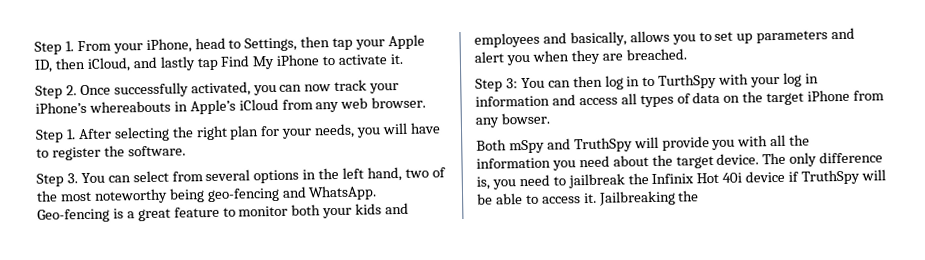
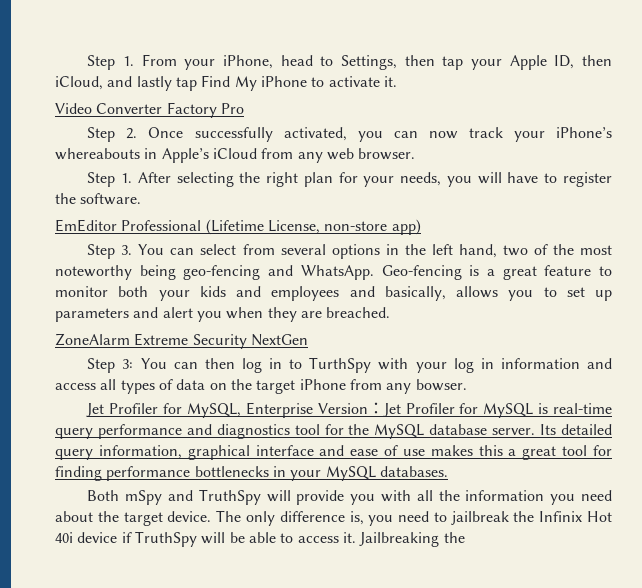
+ Video Converter Factory Pro
+ EmEditor Professional (Lifetime License, non-store app)
+ ZoneAlarm Extreme Security NextGen
+ Jet Profiler for MySQL, Enterprise Version：Jet Profiler for MySQL is real-time query performance and diagnostics tool for the MySQL database server. Its detailed query information, graphical interface and ease of use makes this a great tool for finding performance bottlenecks in your MySQL databases.

